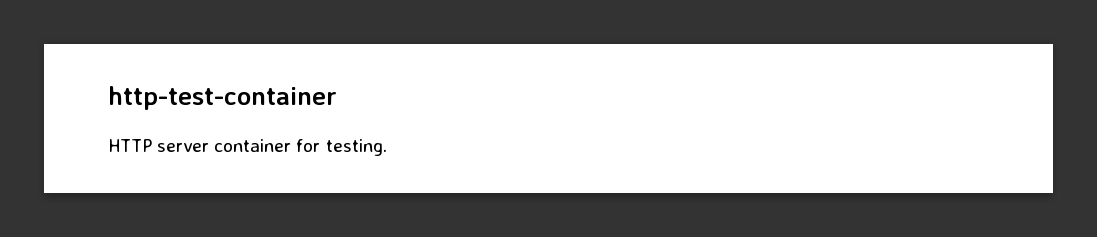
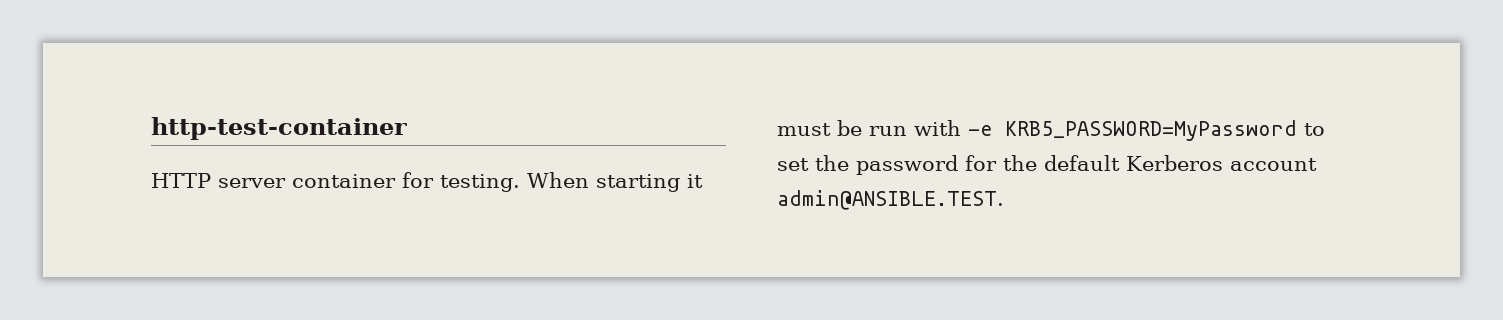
+ When starting it must be run with -e KRB5_PASSWORD=MyPassword to set the password for the default Kerberos account admin@ANSIBLE.TEST.

